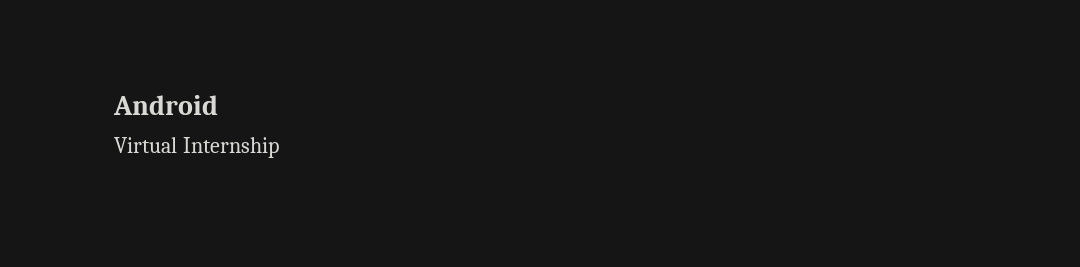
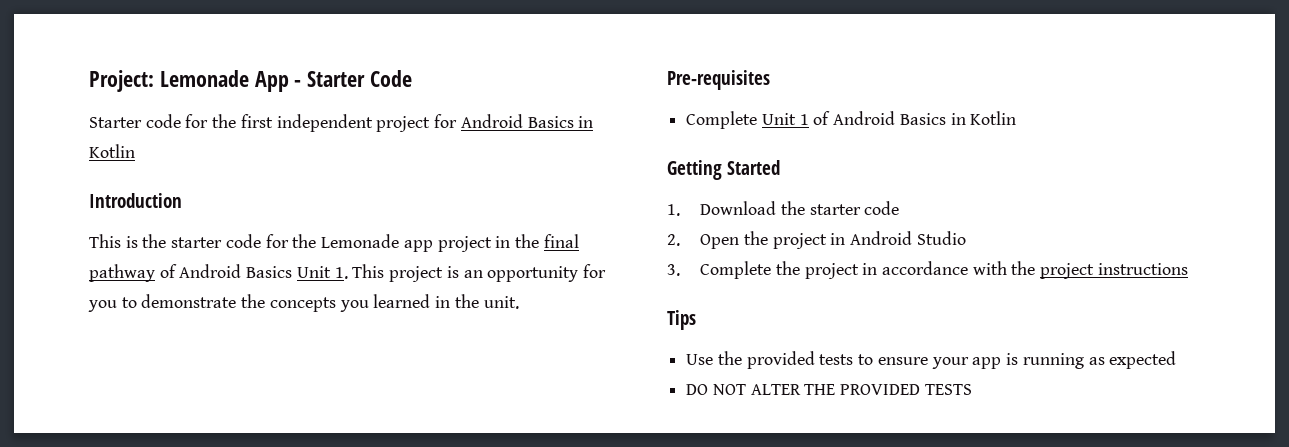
- Android
- Virtual Internship
+ Project: Lemonade App - Starter Code
+ Starter code for the first independent project for Android Basics in Kotlin
+ Introduction
+ This is the starter code for the Lemonade app project in the final pathway of Android Basics Unit 1. This project is an opportunity for you to demonstrate the concepts you learned in the unit.
+ Pre-requisites
+ Complete Unit 1 of Android Basics in Kotlin
+ Getting Started
+ 1. Download the starter code
+ 2. Open the project in Android Studio
+ 3. Complete the project in accordance with the project instructions
+ Tips
+ Use the provided tests to ensure your app is running as expected
+ DO NOT ALTER THE PROVIDED TESTS

